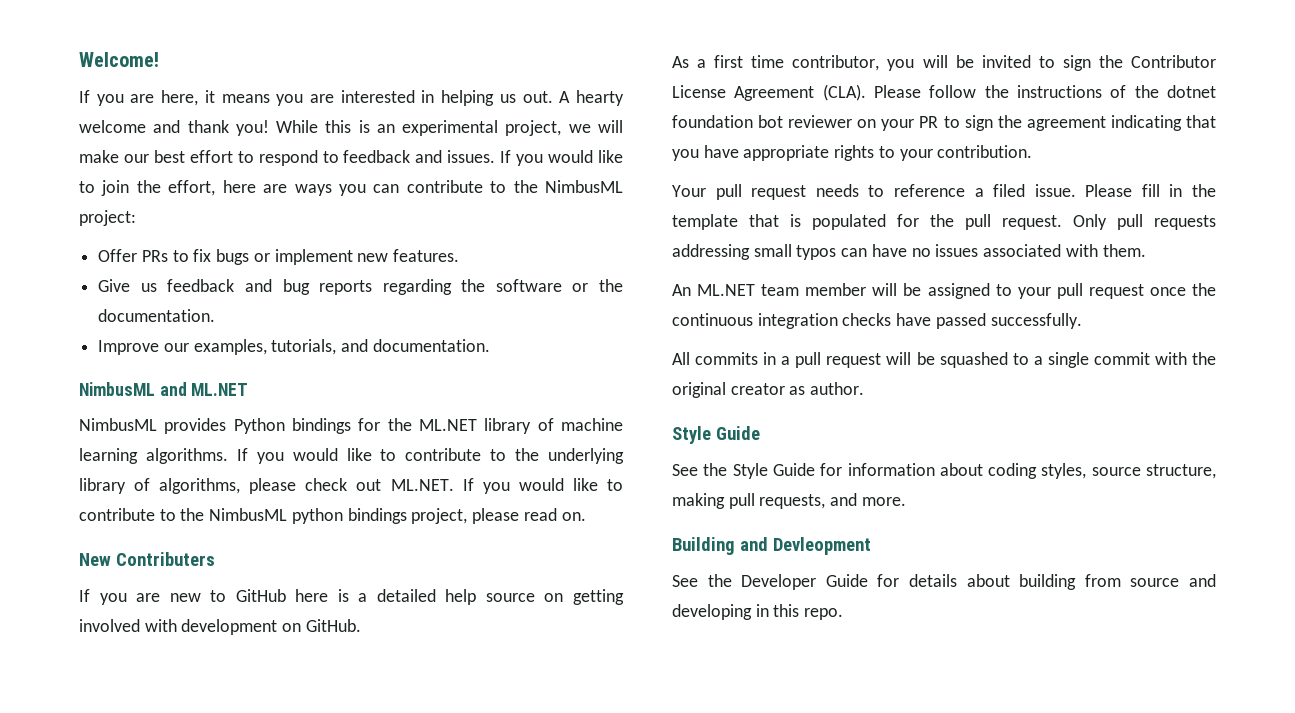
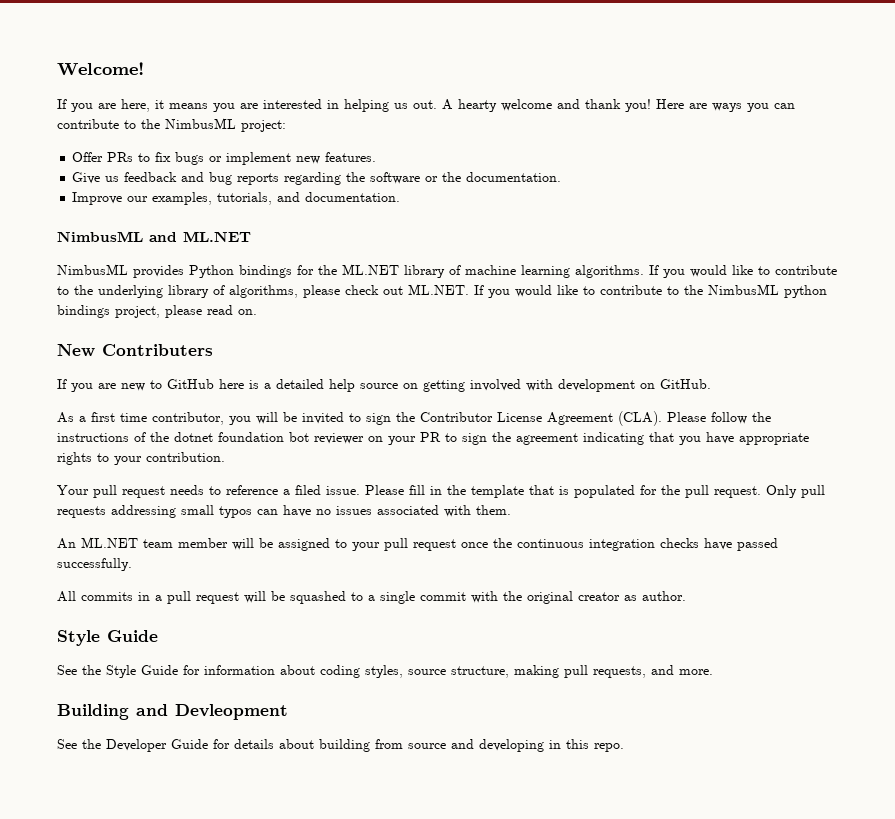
- While this is an experimental project, we will make our best effort to respond to feedback and issues. If you would like to join the effort, here are ways you can contribute to the NimbusML project:
+ Here are ways you can contribute to the NimbusML project:

